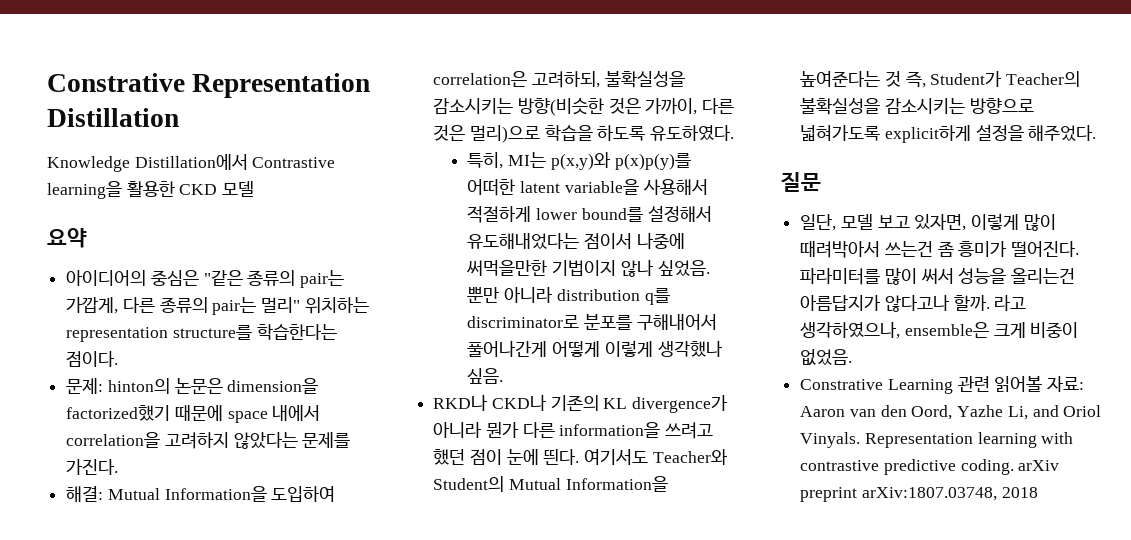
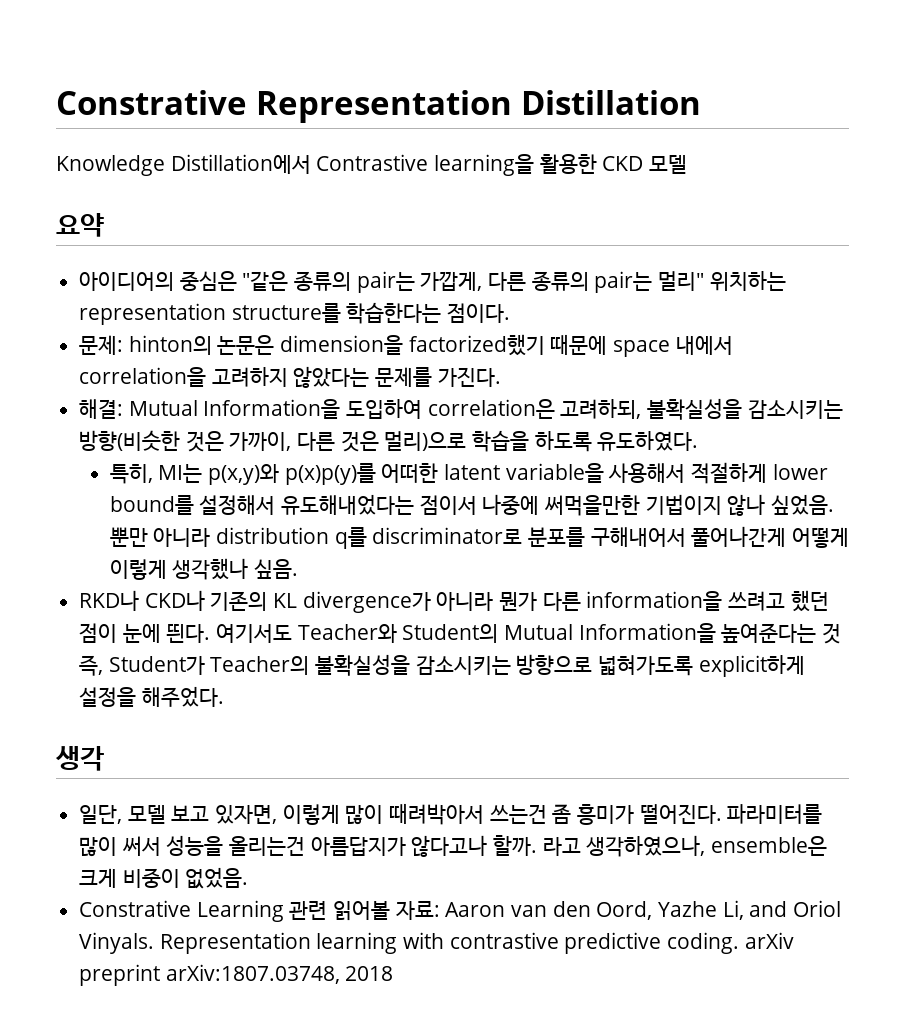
- 질문
+ 생각

